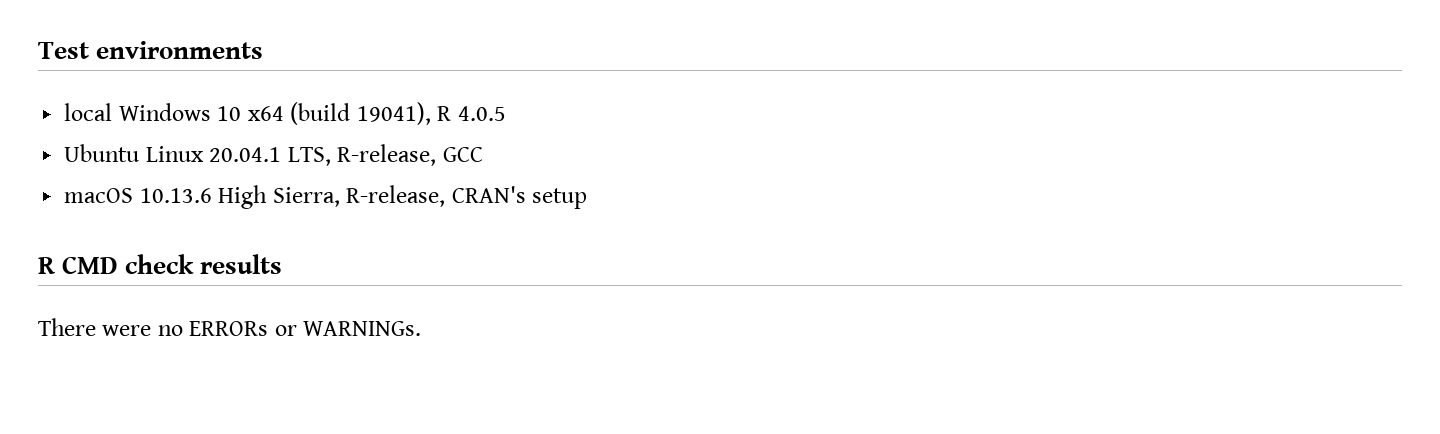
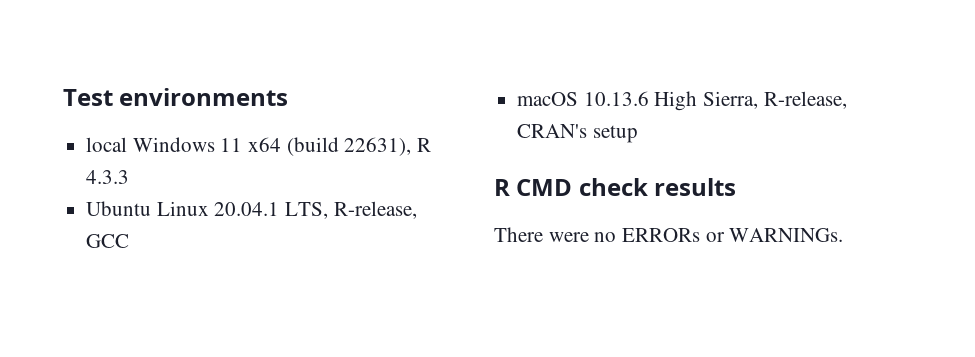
- local Windows 10 x64 (build 19041), R 4.0.5
+ local Windows 11 x64 (build 22631), R 4.3.3

